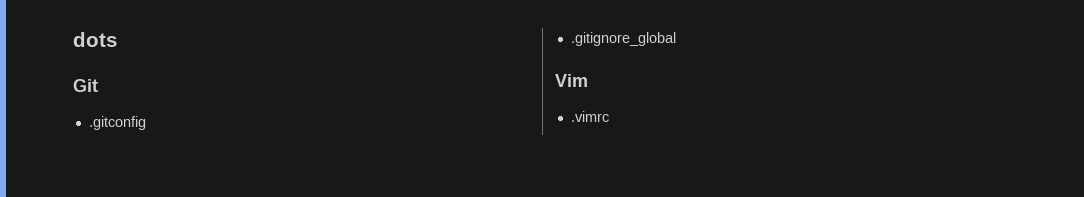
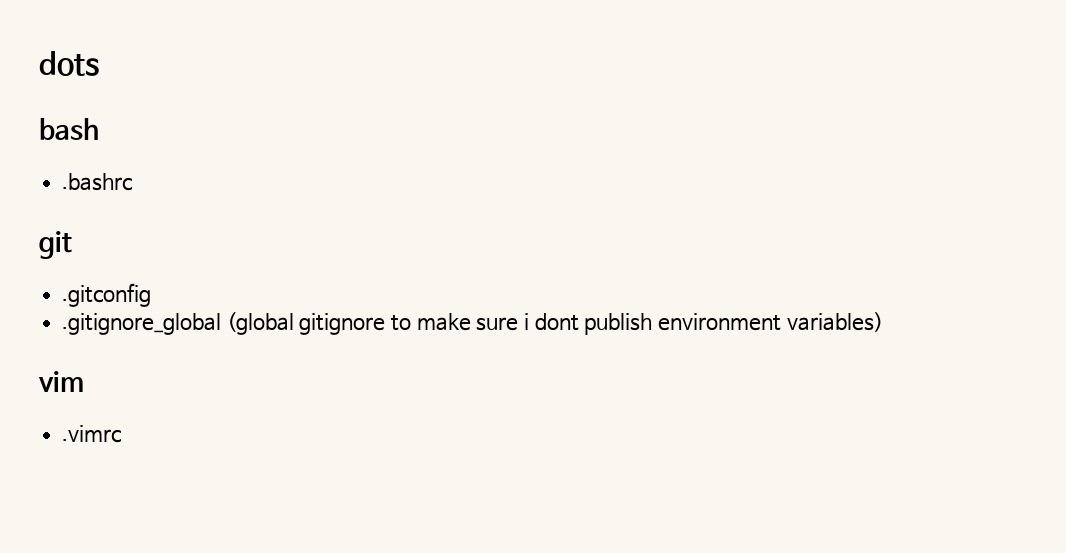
- Git
+ bash
+ .bashrc
+ git
- .gitignore_global
- Vim
+ .gitignore_global (global gitignore to make sure i dont publish environment variables)
+ vim

